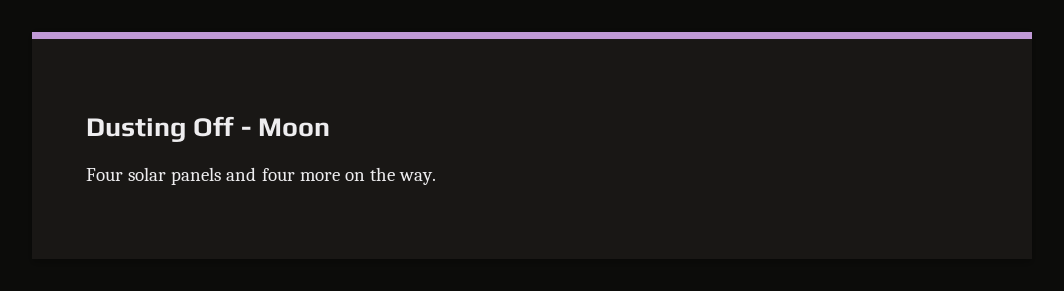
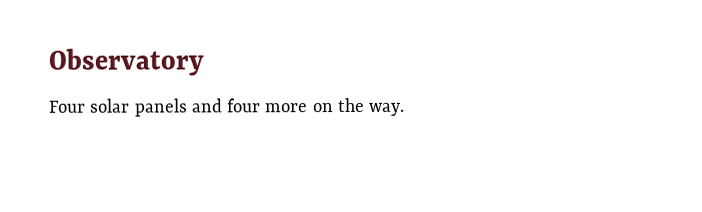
- Dusting Off - Moon
+ Observatory

